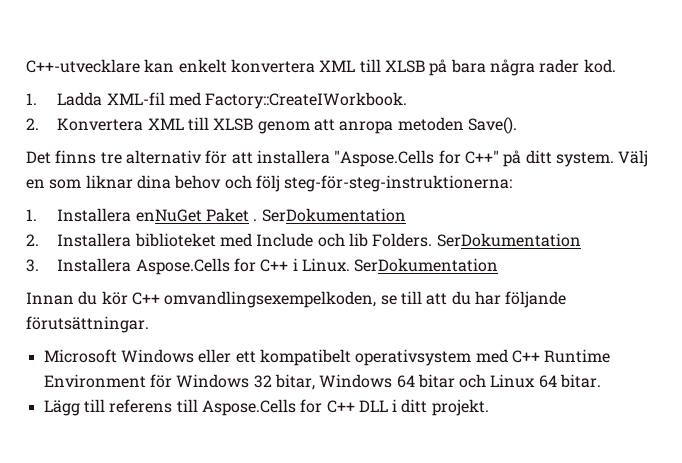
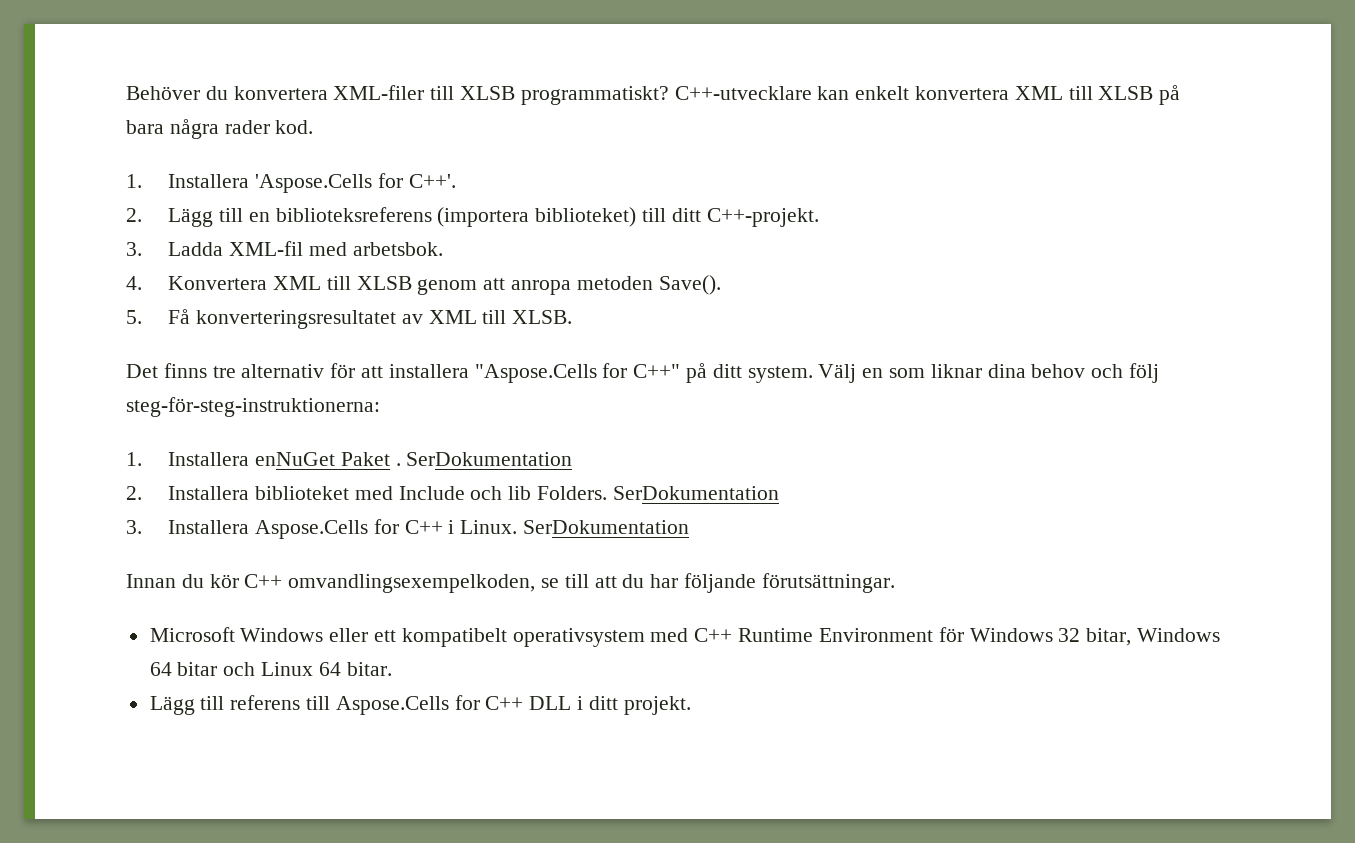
+ Behöver du konvertera XML-filer till XLSB programmatiskt?
- 1. Ladda XML-fil med Factory::CreateIWorkbook.
- 2. Konvertera XML till XLSB genom att anropa metoden Save().
+ 1. Installera 'Aspose.Cells for C++'.
+ 2. Lägg till en biblioteksreferens (importera biblioteket) till ditt C++-projekt.
+ 3. Ladda XML-fil med arbetsbok.
+ 4. Konvertera XML till XLSB genom att anropa metoden Save().
+ 5. Få konverteringsresultatet av XML till XLSB.

